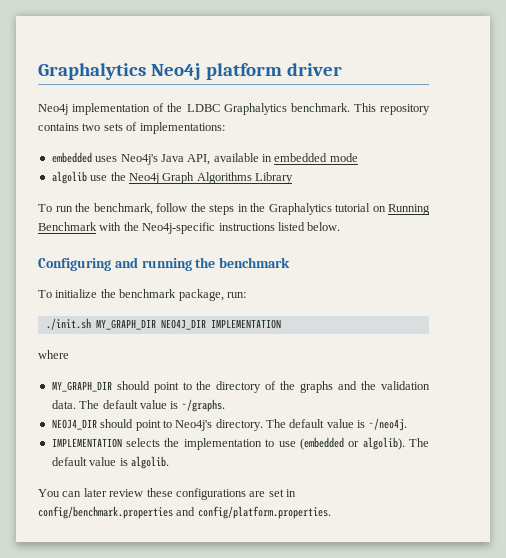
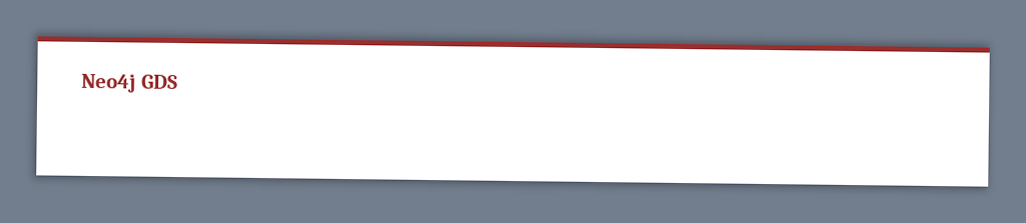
- Graphalytics Neo4j platform driver
- Neo4j implementation of the LDBC Graphalytics benchmark. This repository contains two sets of implementations:
- embedded uses Neo4j's Java API, available in embedded mode
- algolib use the Neo4j Graph Algorithms Library
- To run the benchmark, follow the steps in the Graphalytics tutorial on Running Benchmark with the Neo4j-specific instructions listed below.
- Configuring and running the benchmark
- To initialize the benchmark package, run:
- ./init.sh MY_GRAPH_DIR NEO4J_DIR IMPLEMENTATION
- where
- MY_GRAPH_DIR should point to the directory of the graphs and the validation data. The default value is ~/graphs.
- NEOJ4_DIR should point to Neo4j's directory. The default value is ~/neo4j.
- IMPLEMENTATION selects the implementation to use (embedded or algolib). The default value is algolib.
- You can later review these configurations are set in config/benchmark.properties and config/platform.properties.
+ Neo4j GDS

